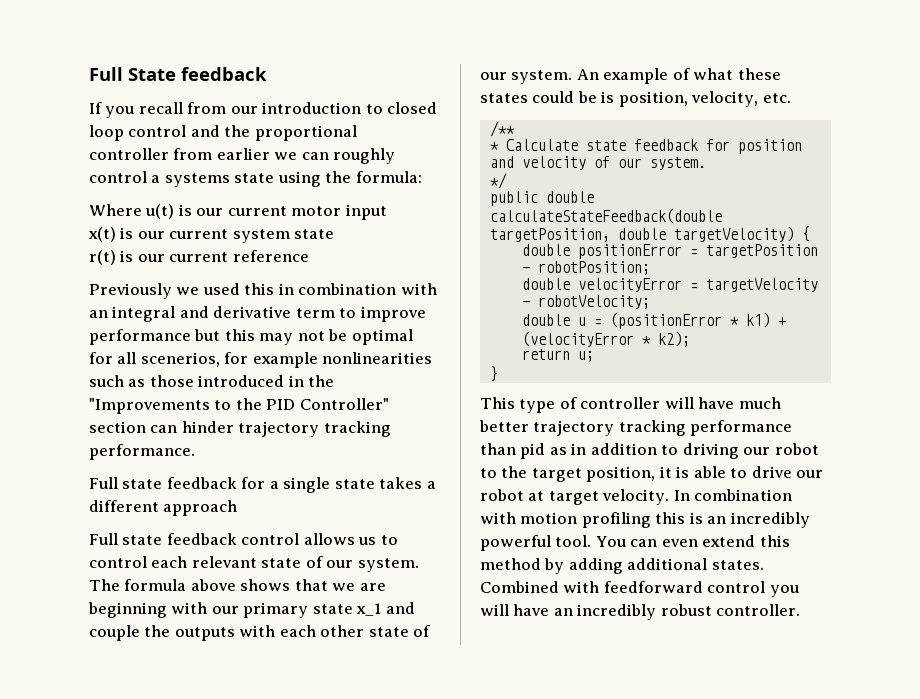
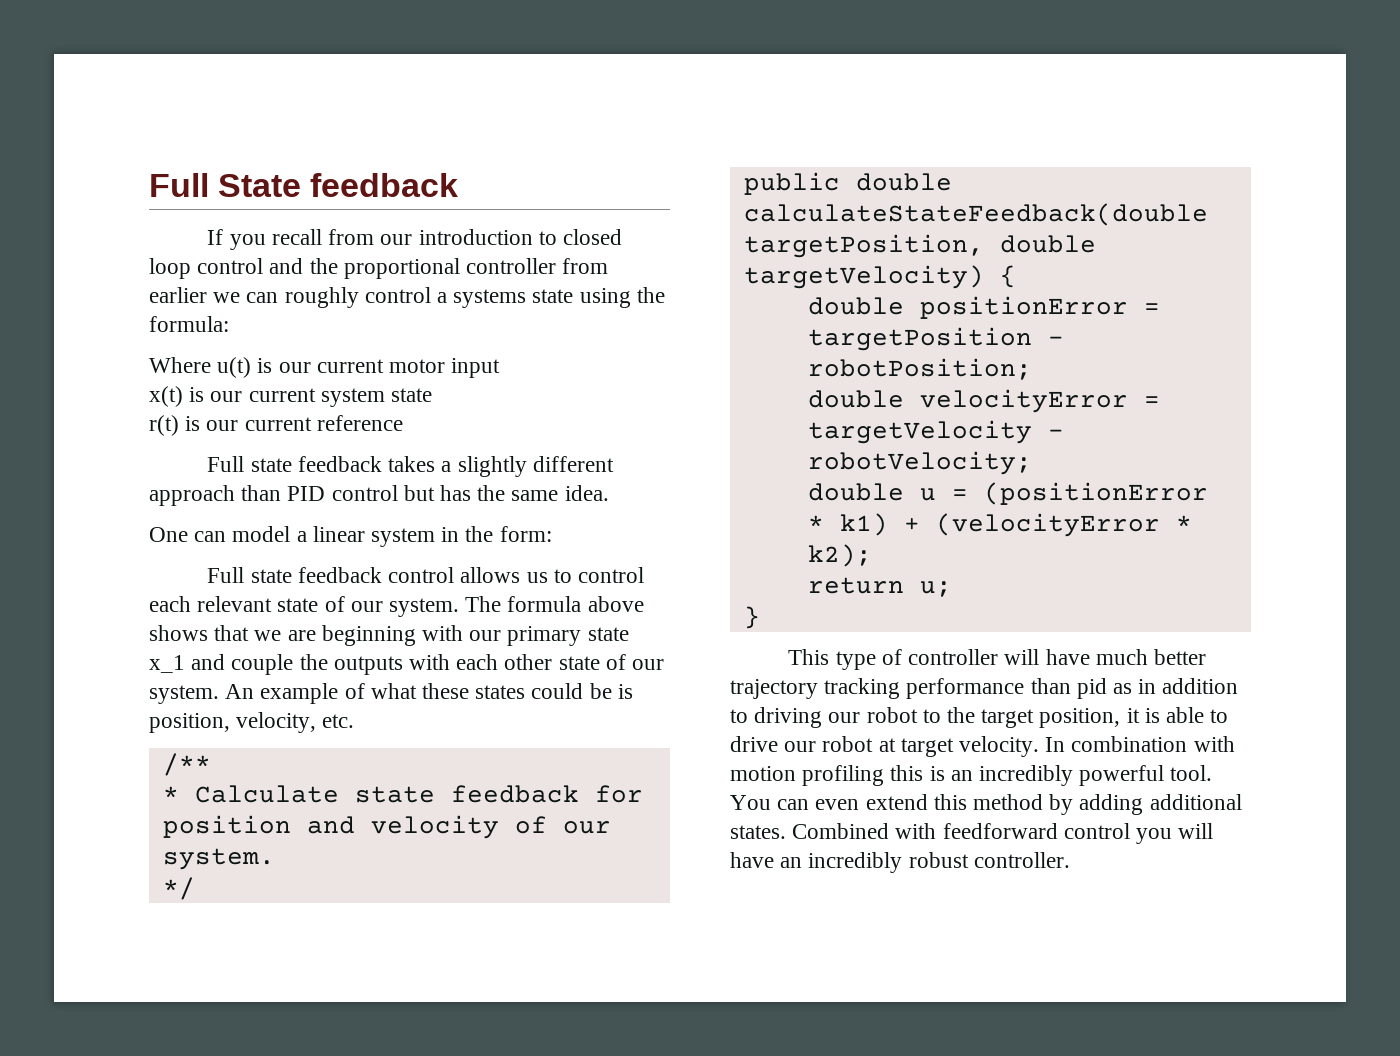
- Previously we used this in combination with an integral and derivative term to improve performance but this may not be optimal for all scenerios, for example nonlinearities such as those introduced in the "Improvements to the PID Controller" section can hinder trajectory tracking performance.
- Full state feedback for a single state takes a different approach
+ Full state feedback takes a slightly different approach than PID control but has the same idea.
+ One can model a linear system in the form:

